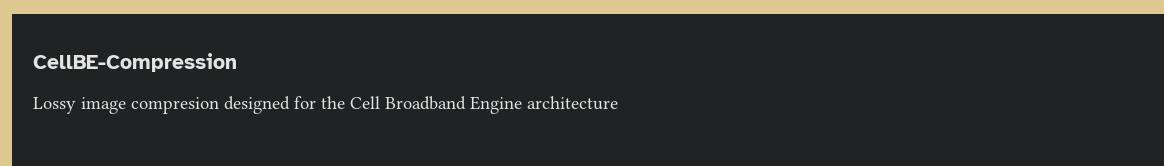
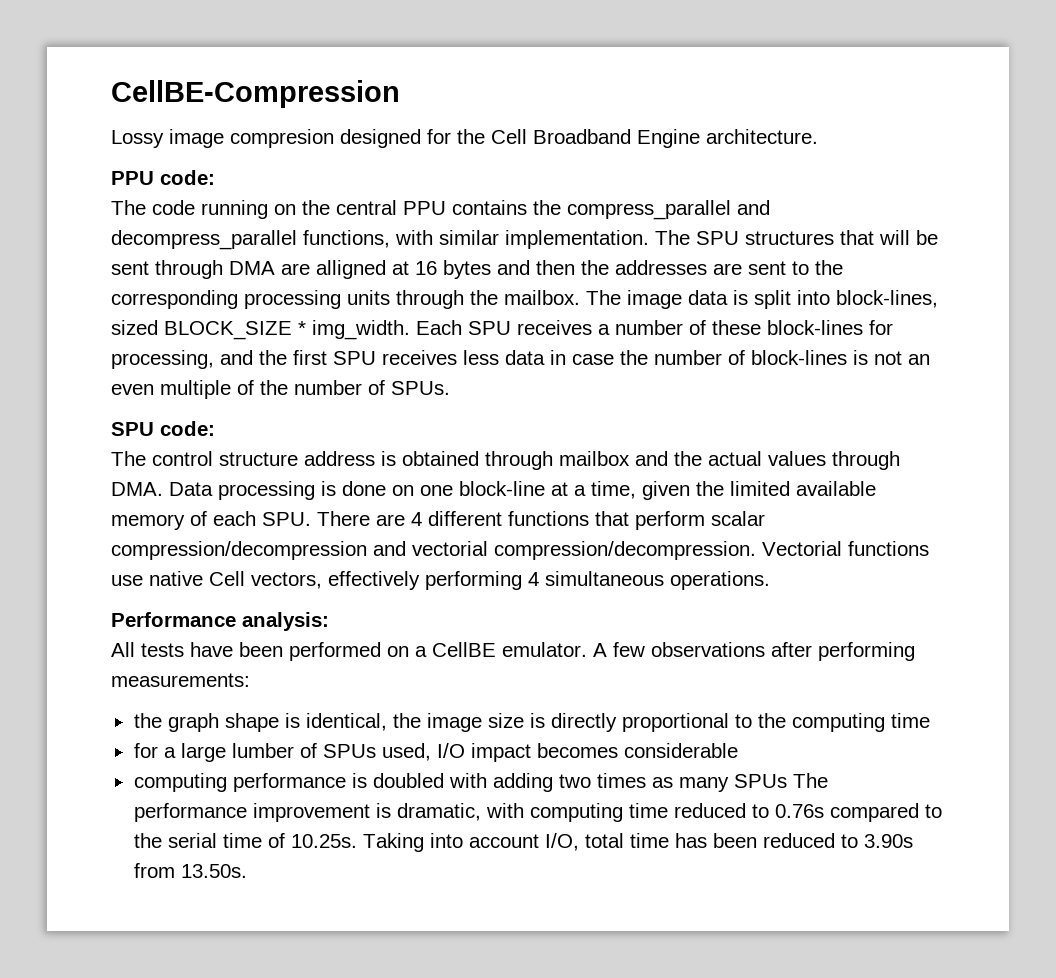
- Lossy image compresion designed for the Cell Broadband Engine architecture
+ Lossy image compresion designed for the Cell Broadband Engine architecture.
+ PPU code:
+ The code running on the central PPU contains the compress_parallel and decompress_parallel functions, with similar implementation. The SPU structures that will be sent through DMA are alligned at 16 bytes and then the addresses are sent to the corresponding processing units through the mailbox. The image data is split into block-lines, sized BLOCK_SIZE * img_width. Each SPU receives a number of these block-lines for processing, and the first SPU receives less data in case the number of block-lines is not an even multiple of the number of SPUs.
+ SPU code:
+ The control structure address is obtained through mailbox and the actual values through DMA. Data processing is done on one block-line at a time, given the limited available memory of each SPU. There are 4 different functions that perform scalar compression/decompression and vectorial compression/decompression. Vectorial functions use native Cell vectors, effectively performing 4 simultaneous operations.
+ Performance analysis:
+ All tests have been performed on a CellBE emulator. A few observations after performing measurements:
+ the graph shape is identical, the image size is directly proportional to the computing time
+ for a large lumber of SPUs used, I/O impact becomes considerable
+ computing performance is doubled with adding two times as many SPUs The performance improvement is dramatic, with computing time reduced to 0.76s compared to the serial time of 10.25s. Taking into account I/O, total time has been reduced to 3.90s from 13.50s.

